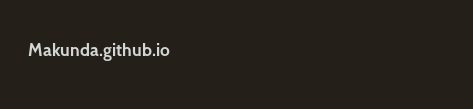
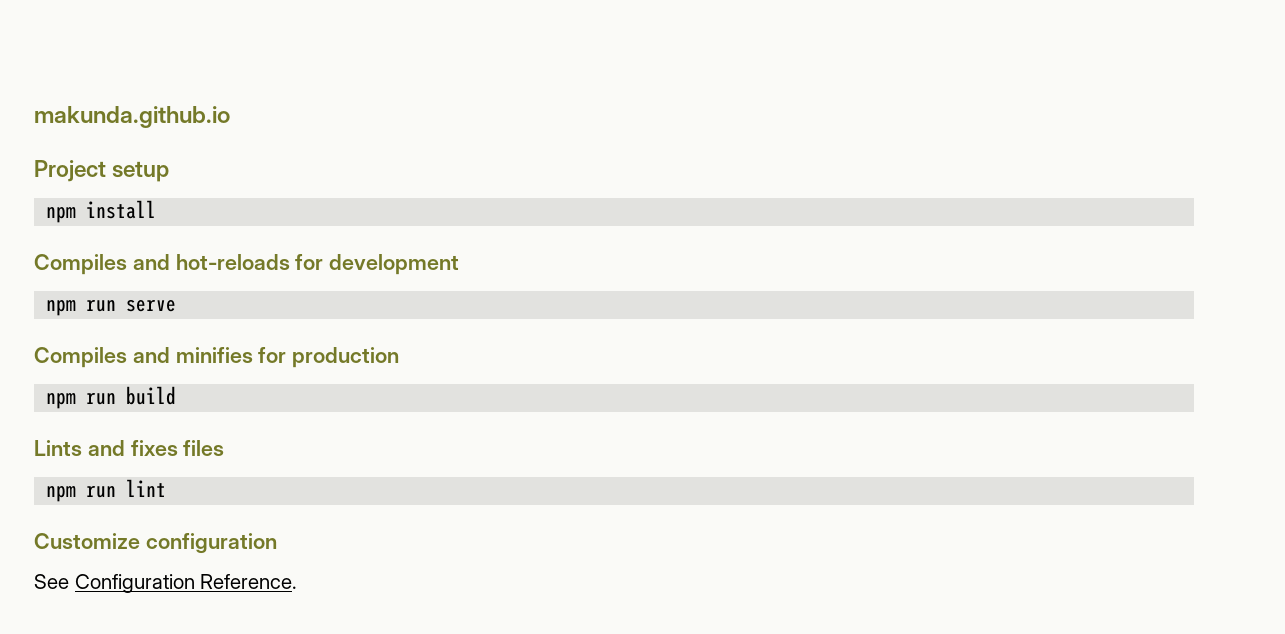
- Makunda.github.io
+ makunda.github.io
+ Project setup
+ npm install
+ Compiles and hot-reloads for development
+ npm run serve
+ Compiles and minifies for production
+ npm run build
+ Lints and fixes files
+ npm run lint
+ Customize configuration
+ See Configuration Reference.

